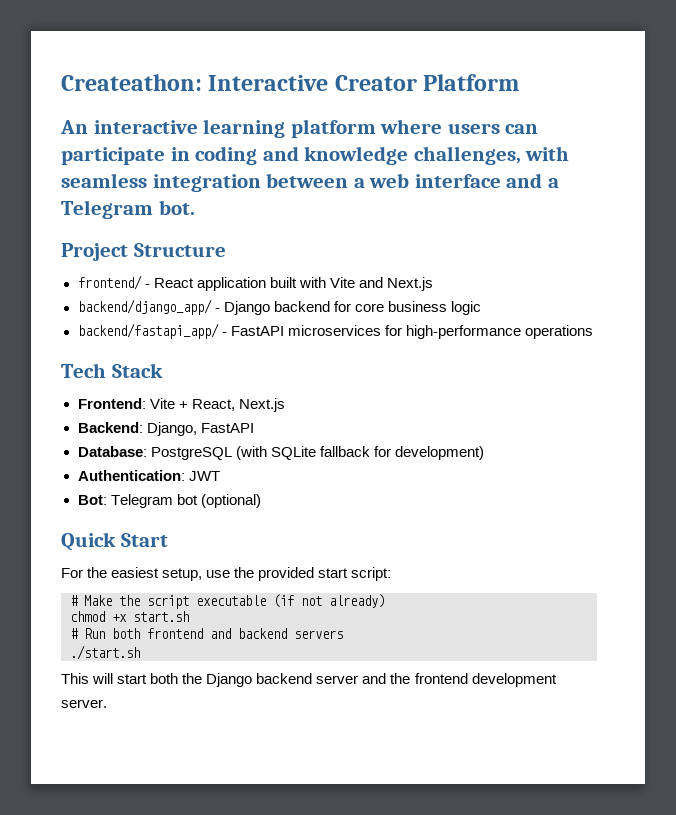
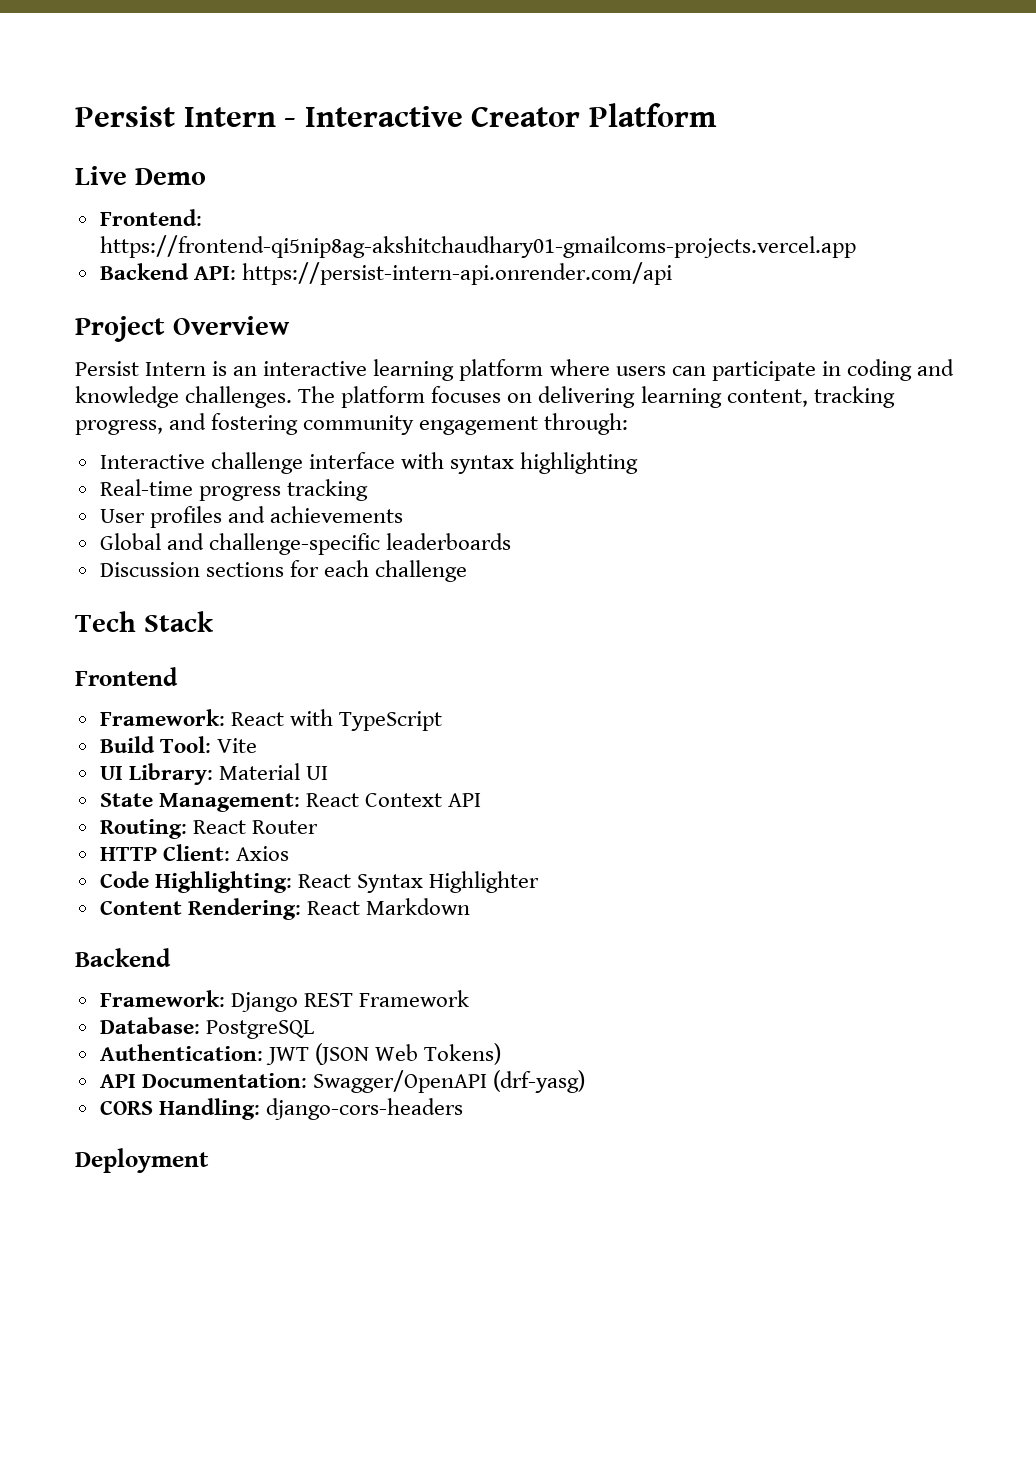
- Createathon: Interactive Creator Platform
+ Persist Intern - Interactive Creator Platform
- An interactive learning platform where users can participate in coding and knowledge challenges, with seamless integration between a web interface and a Telegram bot.
- Project Structure
- frontend/ - React application built with Vite and Next.js
- backend/django_app/ - Django backend for core business logic
- backend/fastapi_app/ - FastAPI microservices for high-performance operations
+ Live Demo
+ Frontend: https://frontend-qi5nip8ag-akshitchaudhary01-gmailcoms-projects.vercel.app
+ Backend API: https://persist-intern-api.onrender.com/api
+ Project Overview
+ Persist Intern is an interactive learning platform where users can participate in coding and knowledge challenges. The platform focuses on delivering learning content, tracking progress, and fostering community engagement through:
+ Interactive challenge interface with syntax highlighting
+ Real-time progress tracking
+ User profiles and achievements
+ Global and challenge-specific leaderboards
+ Discussion sections for each challenge
  Tech Stack
- Frontend: Vite + React, Next.js
- Backend: Django, FastAPI
- Database: PostgreSQL (with SQLite fallback for development)
- Authentication: JWT
- Bot: Telegram bot (optional)
- Quick Start
- For the easiest setup, use the provided start script:
- # Make the script executable (if not already)
- chmod +x start.sh
- # Run both frontend and backend servers
- ./start.sh
- This will start both the Django backend server and the frontend development server.
+ Frontend
+ Framework: React with TypeScript
+ Build Tool: Vite
+ UI Library: Material UI
+ State Management: React Context API
+ Routing: React Router
+ HTTP Client: Axios
+ Code Highlighting: React Syntax Highlighter
+ Content Rendering: React Markdown
+ Backend
+ Framework: Django REST Framework
+ Database: PostgreSQL
+ Authentication: JWT (JSON Web Tokens)
+ API Documentation: Swagger/OpenAPI (drf-yasg)
+ CORS Handling: django-cors-headers
+ Deployment

